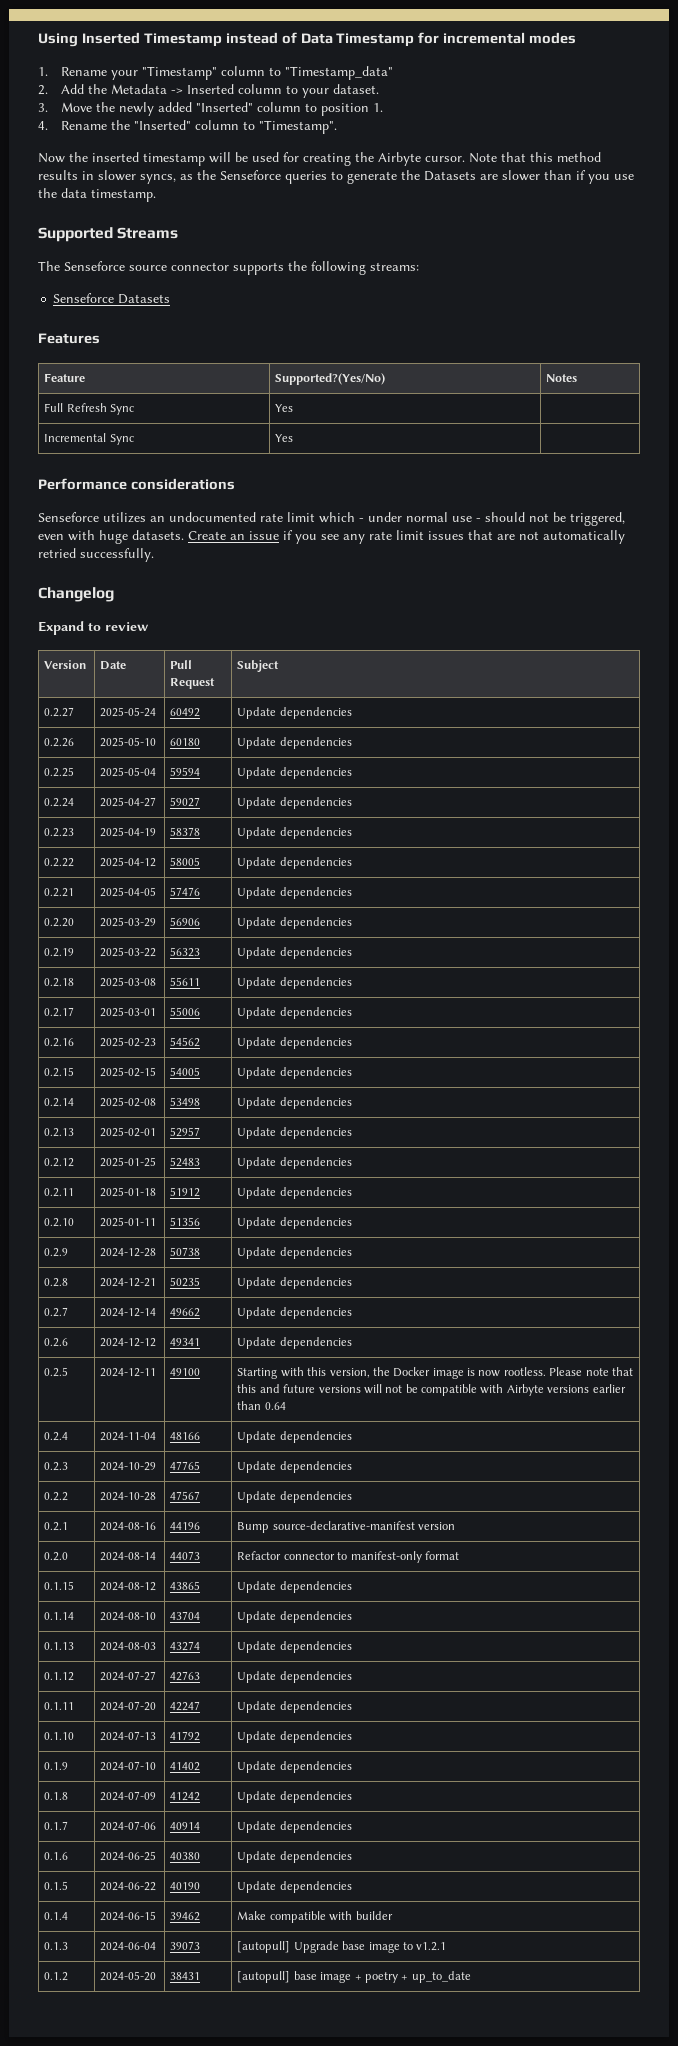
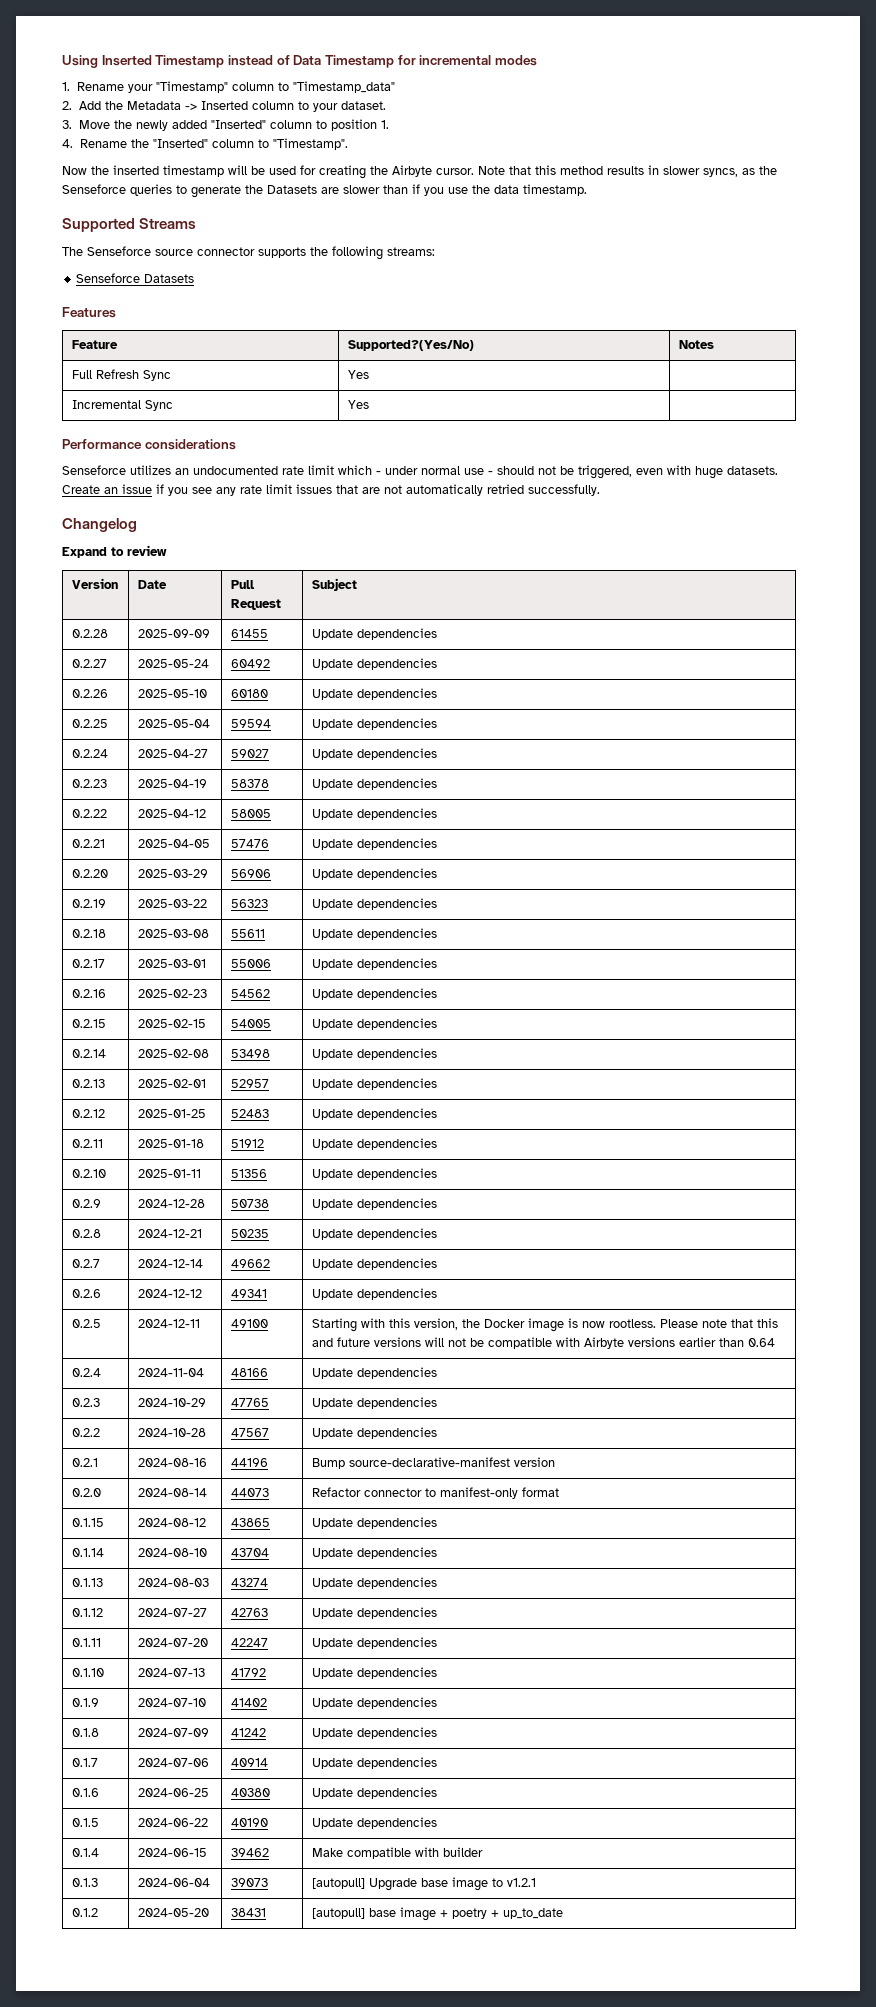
+ 0.2.28 | 2025-09-09 | 61455 | Update dependencies

